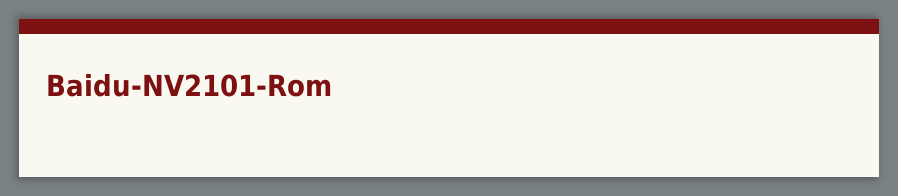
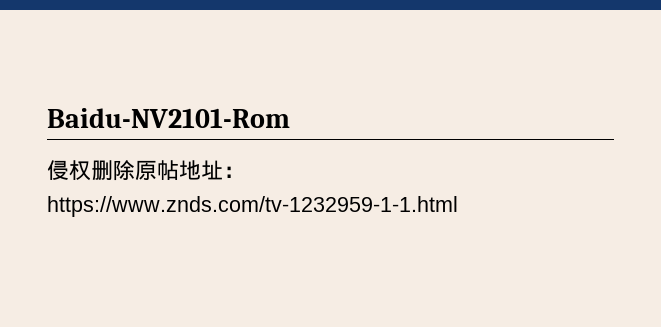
+ 侵权删除原帖地址：https://www.znds.com/tv-1232959-1-1.html

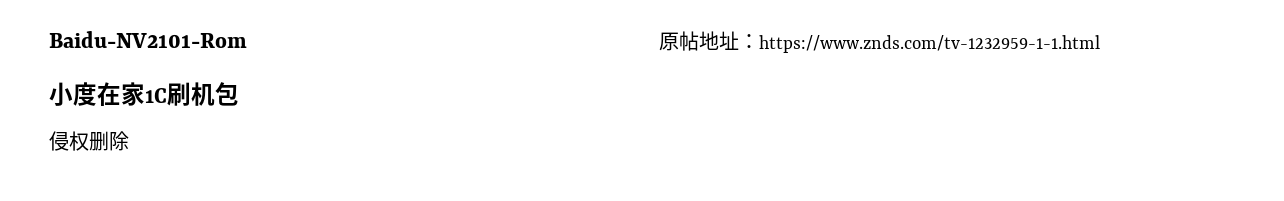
+ 小度在家1C刷机包
- 侵权删除原帖地址：https://www.znds.com/tv-1232959-1-1.html
+ 侵权删除
+ 原帖地址：https://www.znds.com/tv-1232959-1-1.html

